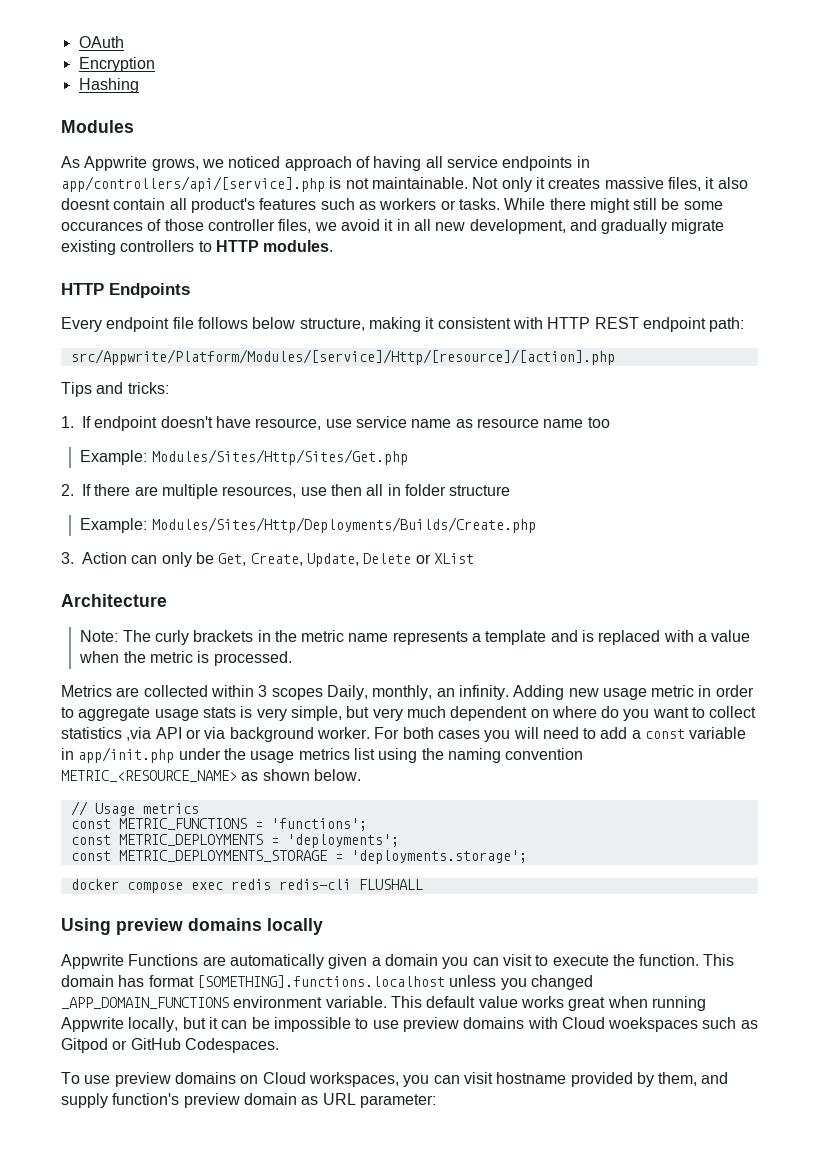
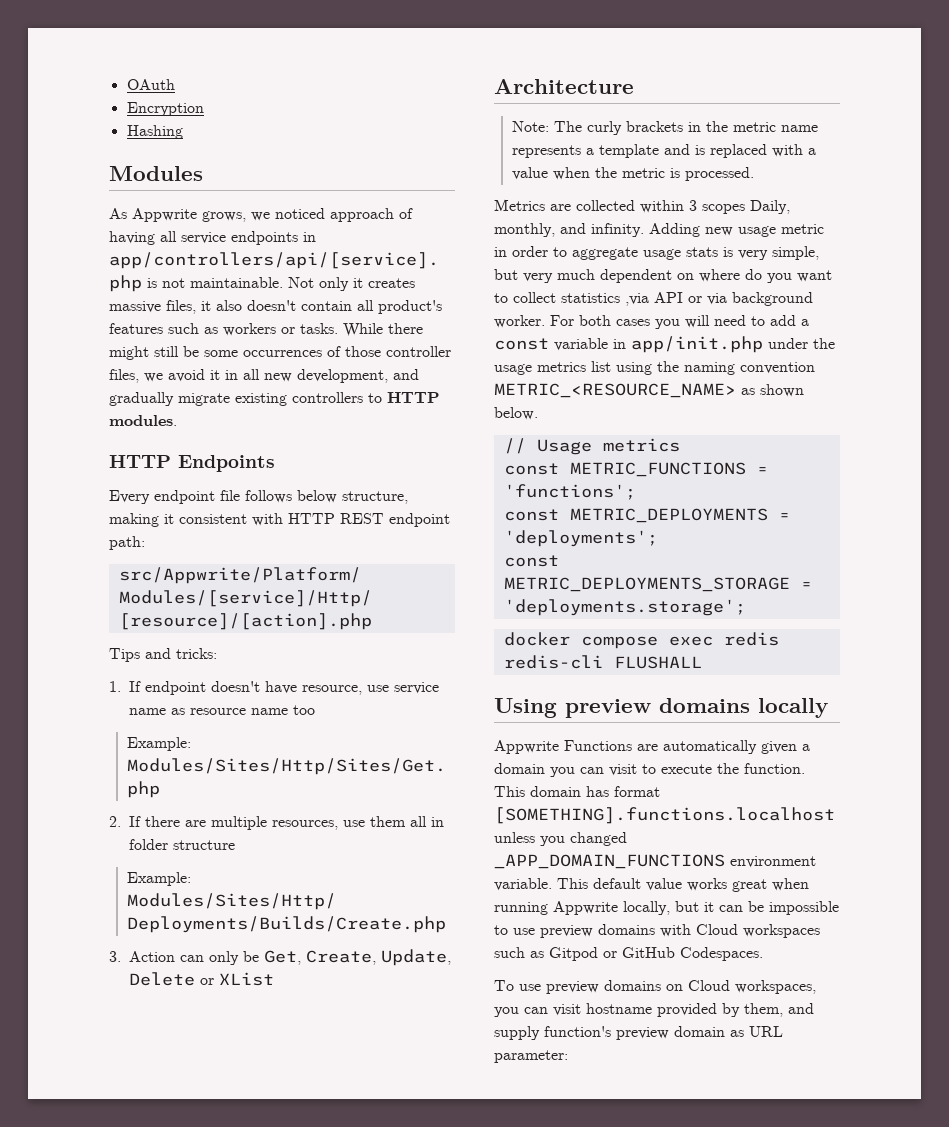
- Not only it creates massive files, it also doesnt contain all product's features such as workers or tasks.
+ Not only it creates massive files, it also doesn't contain all product's features such as workers or tasks.
- While there might still be some occurances of those controller files, we avoid it in all new development, and gradually migrate existing controllers to HTTP modules.
+ While there might still be some occurrences of those controller files, we avoid it in all new development, and gradually migrate existing controllers to HTTP modules.
- 2. If there are multiple resources, use then all in folder structure
+ 2. If there are multiple resources, use them all in folder structure
- Metrics are collected within 3 scopes Daily, monthly, an infinity.
+ Metrics are collected within 3 scopes Daily, monthly, and infinity.
- This default value works great when running Appwrite locally, but it can be impossible to use preview domains with Cloud woekspaces such as Gitpod or GitHub Codespaces.
+ This default value works great when running Appwrite locally, but it can be impossible to use preview domains with Cloud workspaces such as Gitpod or GitHub Codespaces.

